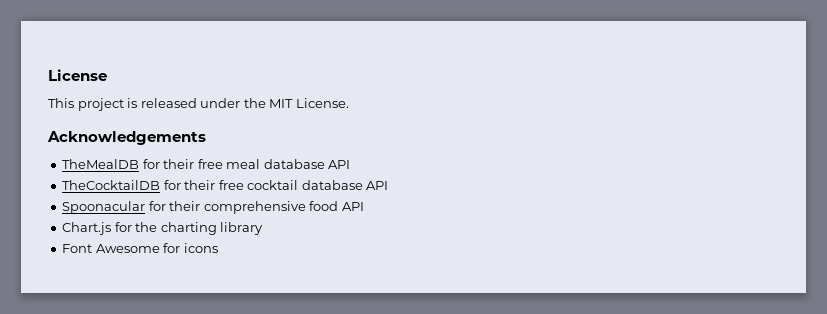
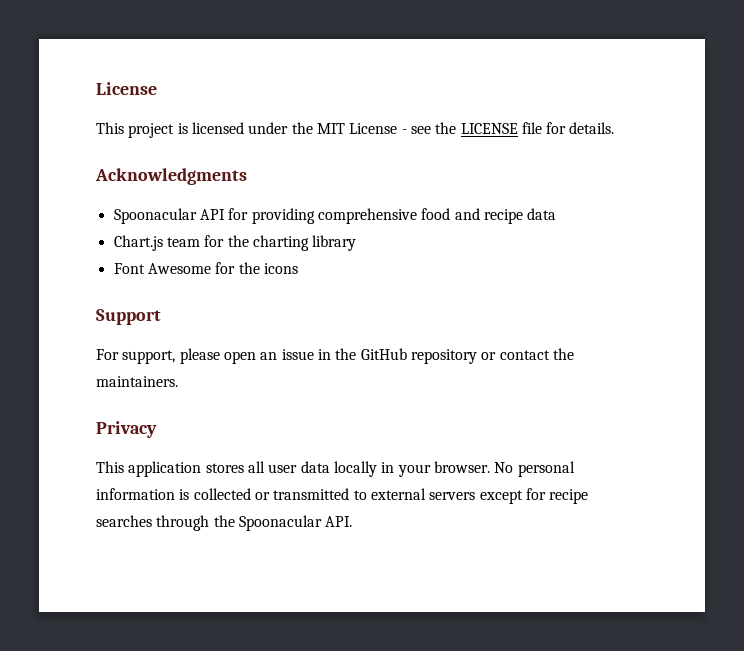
- This project is released under the MIT License.
- Acknowledgements
- TheMealDB for their free meal database API
- TheCocktailDB for their free cocktail database API
- Spoonacular for their comprehensive food API
+ This project is licensed under the MIT License - see the LICENSE file for details.
+ Acknowledgments
+ Spoonacular API for providing comprehensive food and recipe data
- Chart.js for the charting library
+ Chart.js team for the charting library
- Font Awesome for icons
+ Font Awesome for the icons
+ Support
+ For support, please open an issue in the GitHub repository or contact the maintainers.
+ Privacy
+ This application stores all user data locally in your browser. No personal information is collected or transmitted to external servers except for recipe searches through the Spoonacular API.

